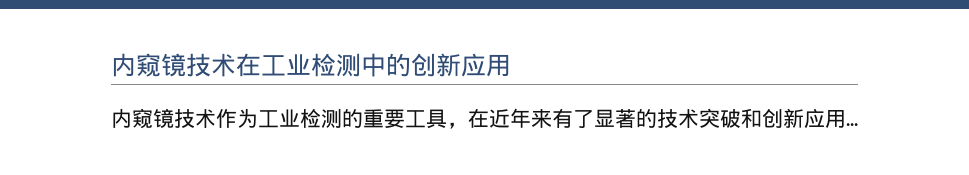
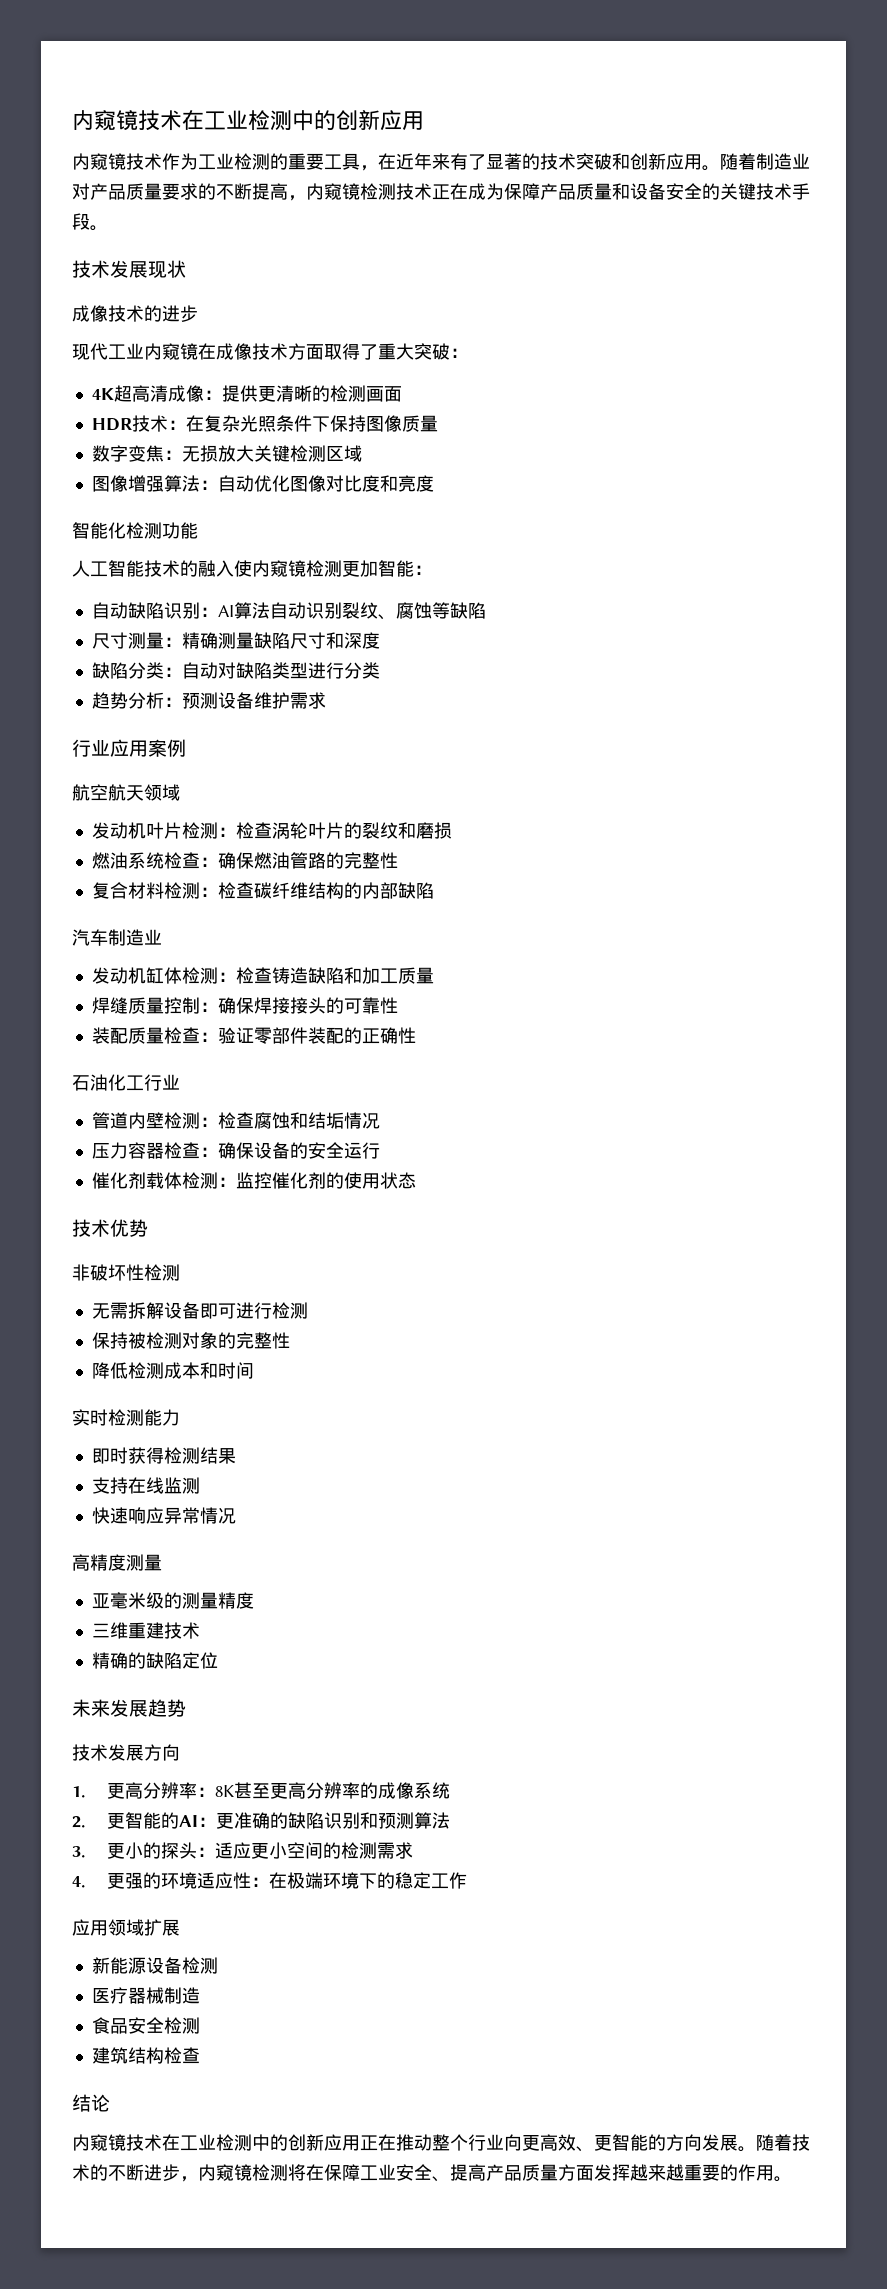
- 内窥镜技术作为工业检测的重要工具，在近年来有了显著的技术突破和创新应用...
+ 内窥镜技术作为工业检测的重要工具，在近年来有了显著的技术突破和创新应用。随着制造业对产品质量要求的不断提高，内窥镜检测技术正在成为保障产品质量和设备安全的关键技术手段。
+ 技术发展现状
+ 成像技术的进步
+ 现代工业内窥镜在成像技术方面取得了重大突破：
+ 4K超高清成像：提供更清晰的检测画面
+ HDR技术：在复杂光照条件下保持图像质量
+ 数字变焦：无损放大关键检测区域
+ 图像增强算法：自动优化图像对比度和亮度
+ 智能化检测功能
+ 人工智能技术的融入使内窥镜检测更加智能：
+ 自动缺陷识别：AI算法自动识别裂纹、腐蚀等缺陷
+ 尺寸测量：精确测量缺陷尺寸和深度
+ 缺陷分类：自动对缺陷类型进行分类
+ 趋势分析：预测设备维护需求
+ 行业应用案例
+ 航空航天领域
+ 发动机叶片检测：检查涡轮叶片的裂纹和磨损
+ 燃油系统检查：确保燃油管路的完整性
+ 复合材料检测：检查碳纤维结构的内部缺陷
+ 汽车制造业
+ 发动机缸体检测：检查铸造缺陷和加工质量
+ 焊缝质量控制：确保焊接接头的可靠性
+ 装配质量检查：验证零部件装配的正确性
+ 石油化工行业
+ 管道内壁检测：检查腐蚀和结垢情况
+ 压力容器检查：确保设备的安全运行
+ 催化剂载体检测：监控催化剂的使用状态
+ 技术优势
+ 非破坏性检测
+ 无需拆解设备即可进行检测
+ 保持被检测对象的完整性
+ 降低检测成本和时间
+ 实时检测能力
+ 即时获得检测结果
+ 支持在线监测
+ 快速响应异常情况
+ 高精度测量
+ 亚毫米级的测量精度
+ 三维重建技术
+ 精确的缺陷定位
+ 未来发展趋势
+ 技术发展方向
+ 1.更高分辨率：8K甚至更高分辨率的成像系统
+ 2.更智能的AI：更准确的缺陷识别和预测算法
+ 3.更小的探头：适应更小空间的检测需求
+ 4.更强的环境适应性：在极端环境下的稳定工作
+ 应用领域扩展
+ 新能源设备检测
+ 医疗器械制造
+ 食品安全检测
+ 建筑结构检查
+ 结论
+ 内窥镜技术在工业检测中的创新应用正在推动整个行业向更高效、更智能的方向发展。随着技术的不断进步，内窥镜检测将在保障工业安全、提高产品质量方面发挥越来越重要的作用。

